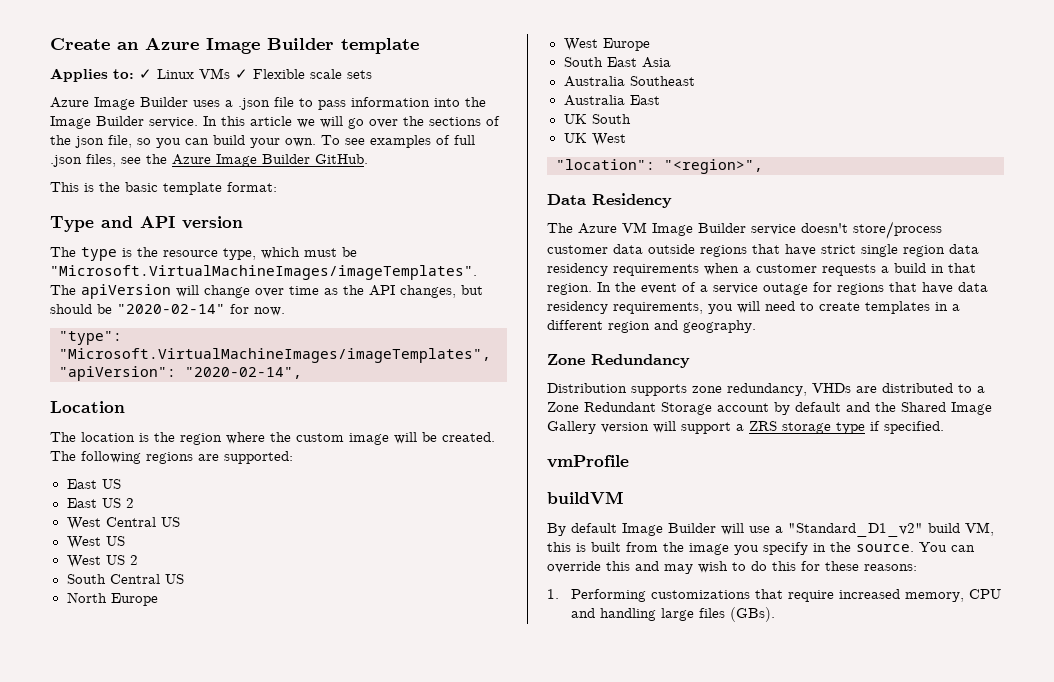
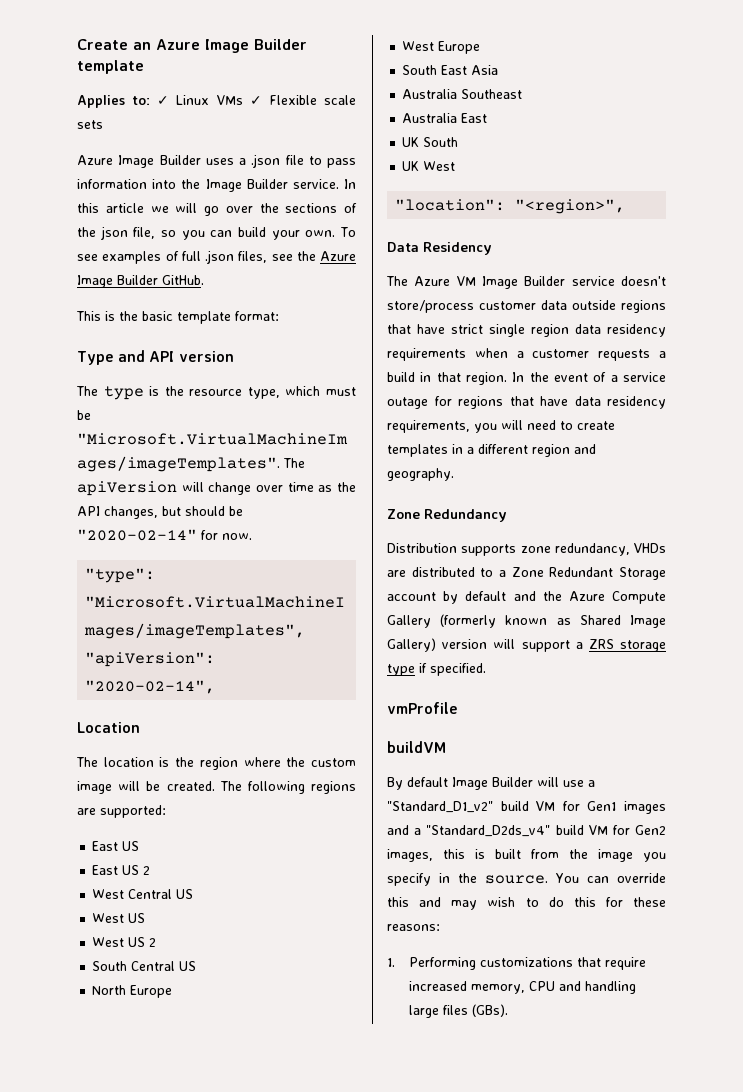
- Distribution supports zone redundancy, VHDs are distributed to a Zone Redundant Storage account by default and the Shared Image Gallery version will support a ZRS storage type if specified.
+ Distribution supports zone redundancy, VHDs are distributed to a Zone Redundant Storage account by default and the Azure Compute Gallery (formerly known as Shared Image Gallery) version will support a ZRS storage type if specified.
- By default Image Builder will use a "Standard_D1_v2" build VM, this is built from the image you specify in the source.
+ By default Image Builder will use a "Standard_D1_v2" build VM for Gen1 images and a "Standard_D2ds_v4" build VM for Gen2 images, this is built from the image you specify in the source.

